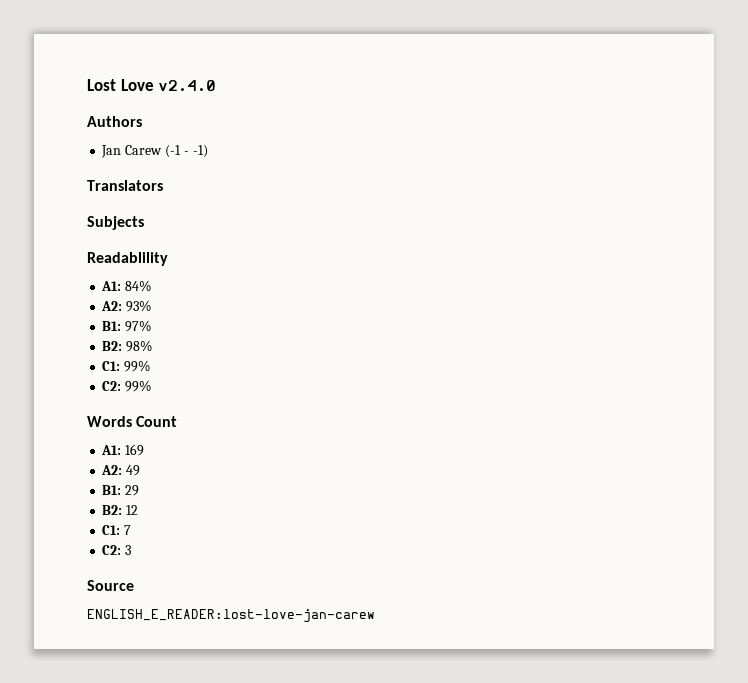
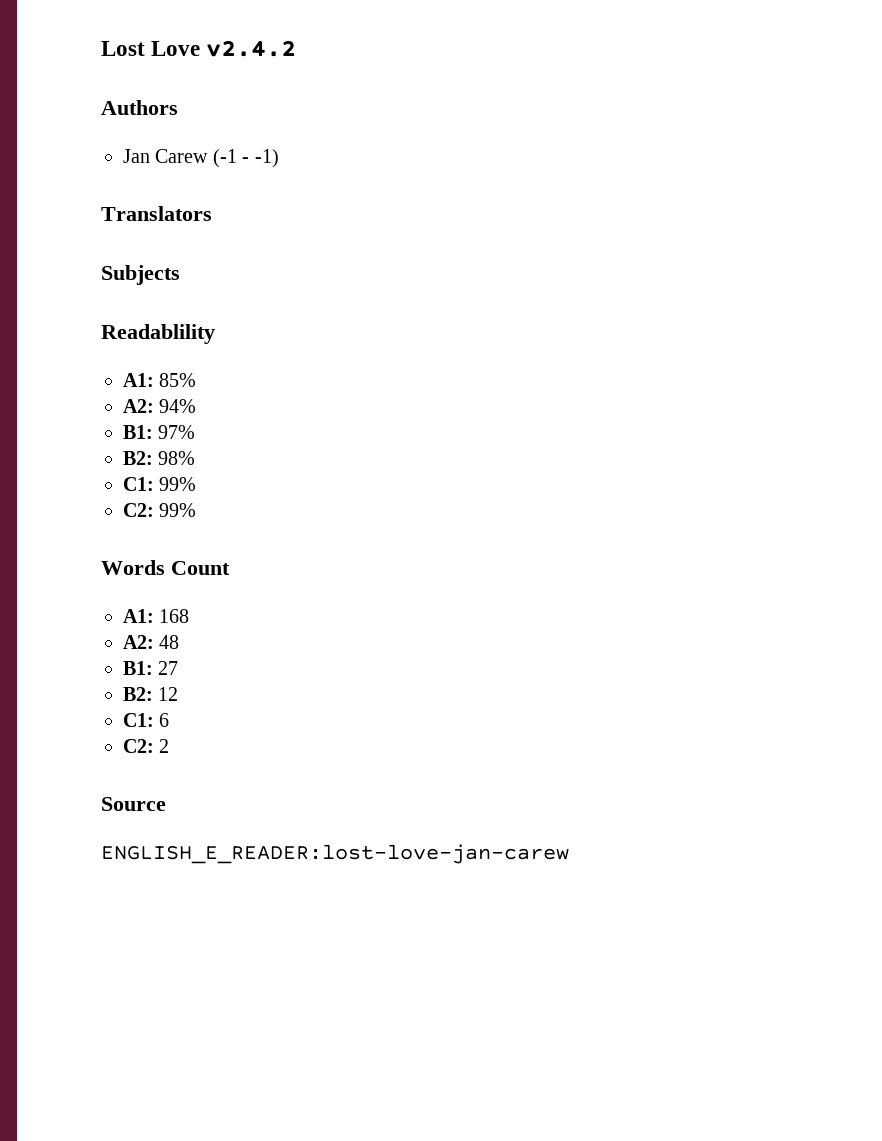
- Lost Love v2.4.0
+ Lost Love v2.4.2
- A1: 84%
- A2: 93%
+ A1: 85%
+ A2: 94%
- A1: 169
- A2: 49
- B1: 29
+ A1: 168
+ A2: 48
+ B1: 27
- C1: 7
- C2: 3
+ C1: 6
+ C2: 2

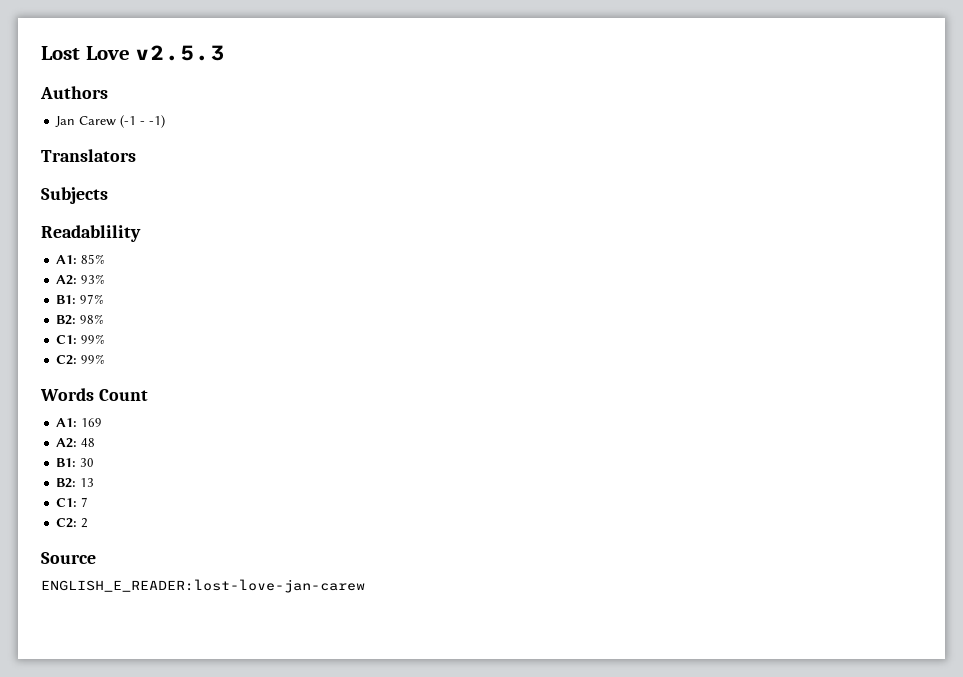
- Lost Love v2.4.2
+ Lost Love v2.5.3
- A2: 94%
+ A2: 93%
- A1: 168
+ A1: 169
- B1: 27
- B2: 12
- C1: 6
+ B1: 30
+ B2: 13
+ C1: 7

